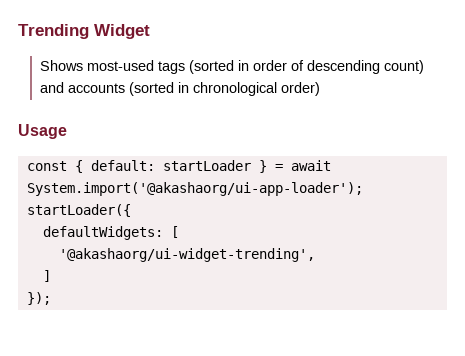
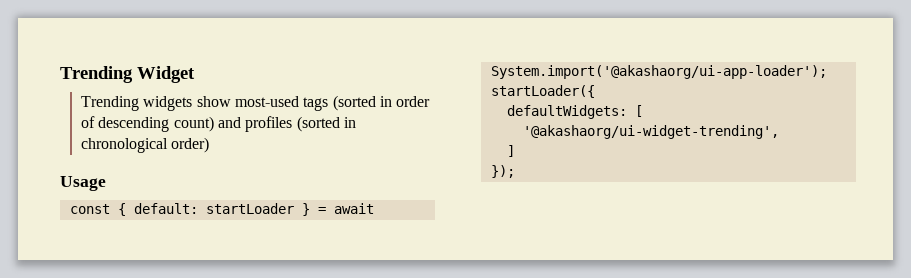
- Shows most-used tags (sorted in order of descending count) and accounts (sorted in chronological order)
+ Trending widgets show most-used tags (sorted in order of descending count) and profiles (sorted in chronological order)

